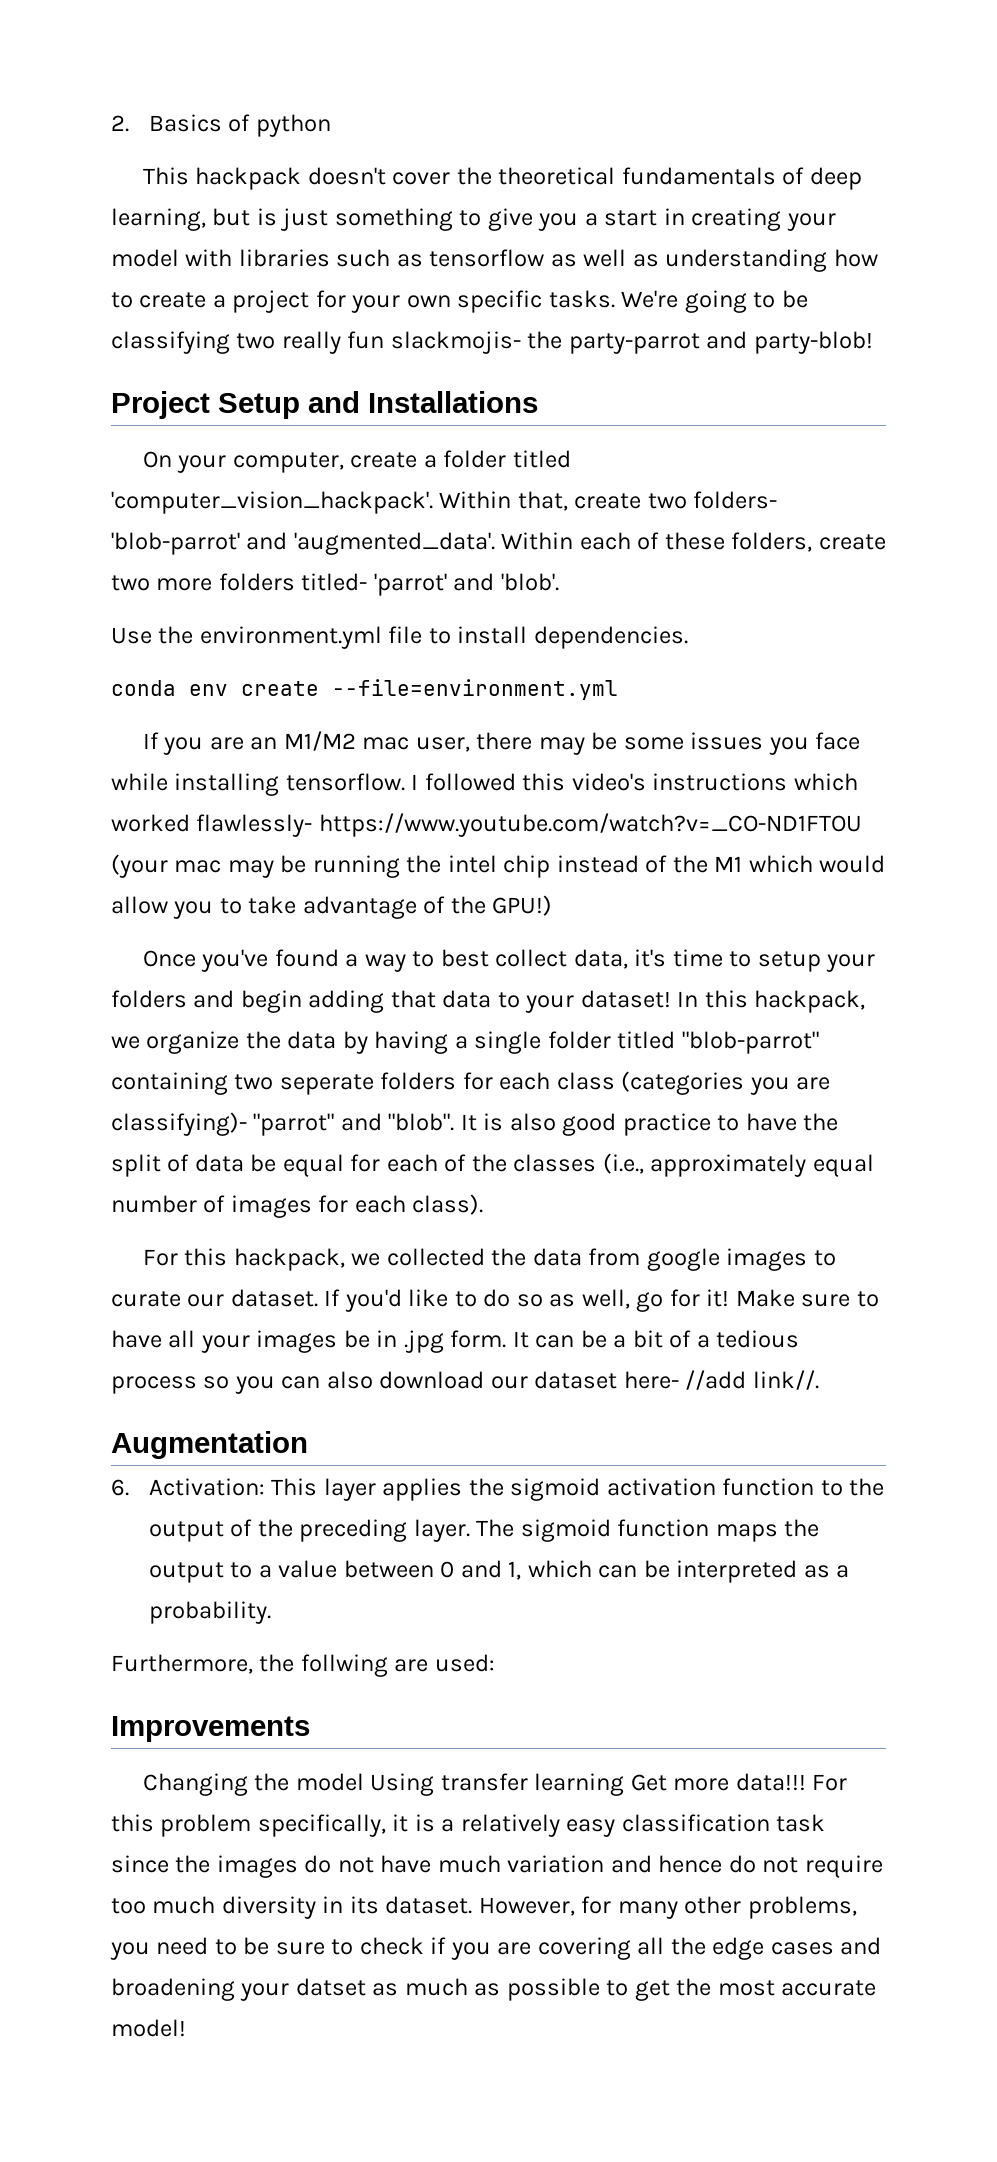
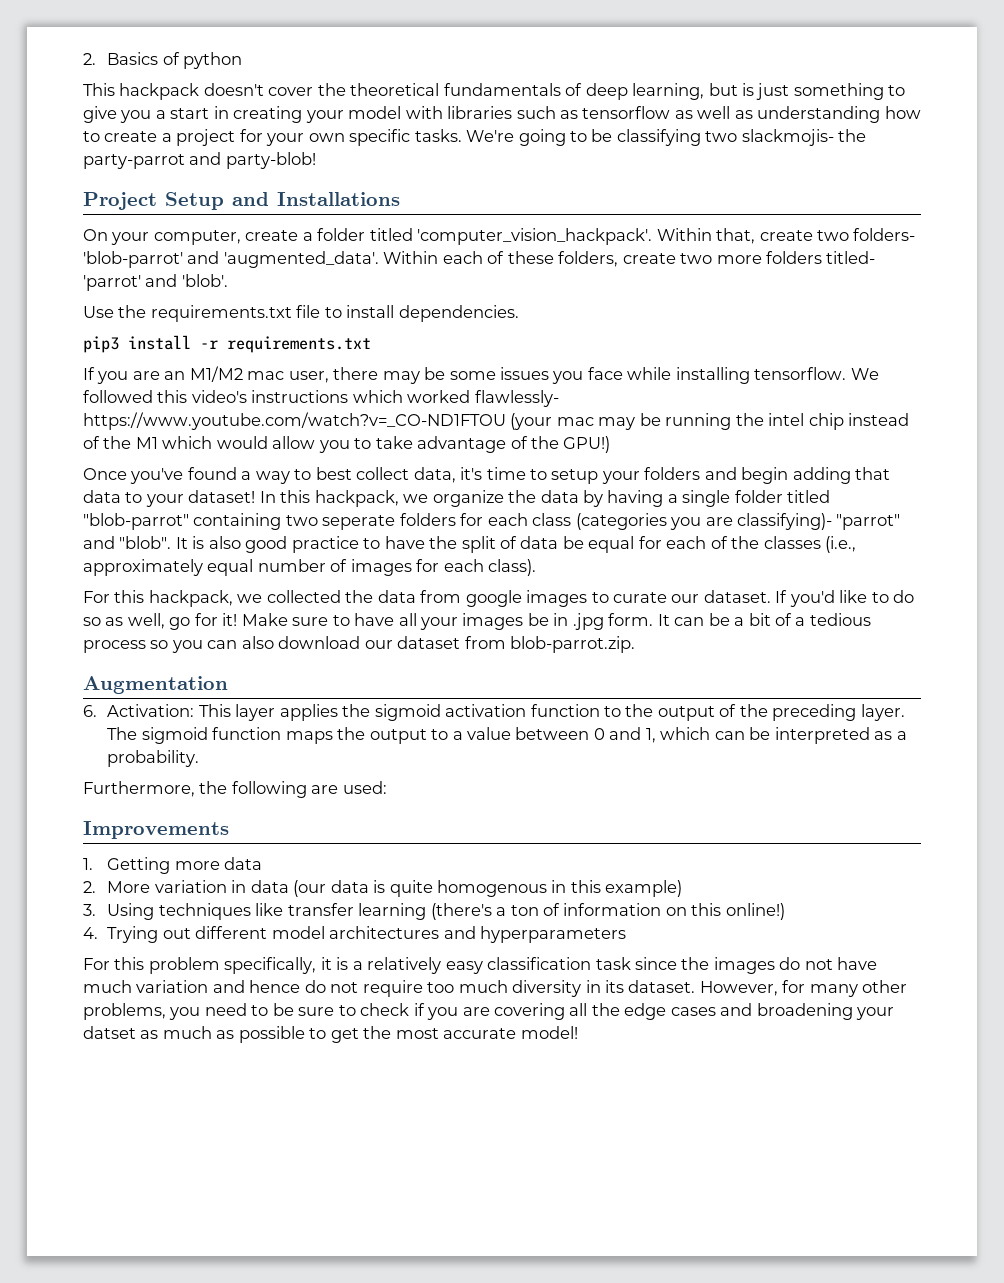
- We're going to be classifying two really fun slackmojis- the party-parrot and party-blob!
+ We're going to be classifying two slackmojis- the party-parrot and party-blob!
- Use the environment.yml file to install dependencies.
+ Use the requirements.txt file to install dependencies.
- conda env create --file=environment.yml
+ pip3 install -r requirements.txt
- I followed this video's instructions which worked flawlessly- https://www.youtube.com/watch?v=_CO-ND1FTOU (your mac may be running the intel chip instead of the M1 which would allow you to take advantage of the GPU!)
+ We followed this video's instructions which worked flawlessly- https://www.youtube.com/watch?v=_CO-ND1FTOU (your mac may be running the intel chip instead of the M1 which would allow you to take advantage of the GPU!)
- It can be a bit of a tedious process so you can also download our dataset here- //add link//.
+ It can be a bit of a tedious process so you can also download our dataset from blob-parrot.zip.
- Furthermore, the follwing are used:
+ Furthermore, the following are used:
- Changing the model Using transfer learning Get more data!!! For this problem specifically, it is a relatively easy classification task since the images do not have much variation and hence do not require too much diversity in its dataset.
+ 1. Getting more data
+ 2. More variation in data (our data is quite homogenous in this example)
+ 3. Using techniques like transfer learning (there's a ton of information on this online!)
+ 4. Trying out different model architectures and hyperparameters
+ For this problem specifically, it is a relatively easy classification task since the images do not have much variation and hence do not require too much diversity in its dataset.

